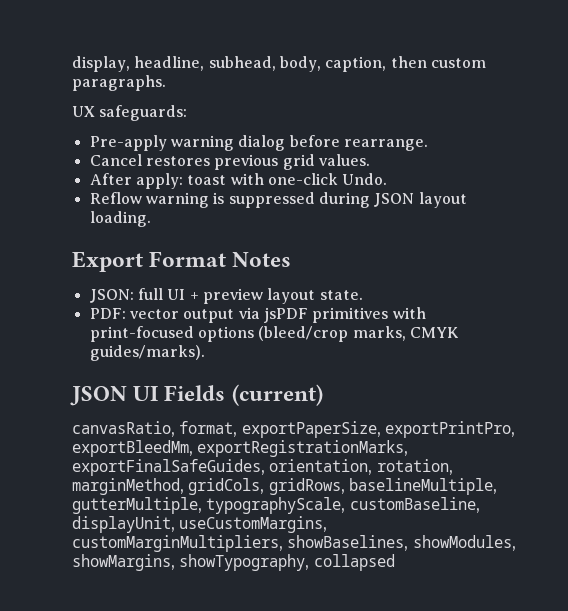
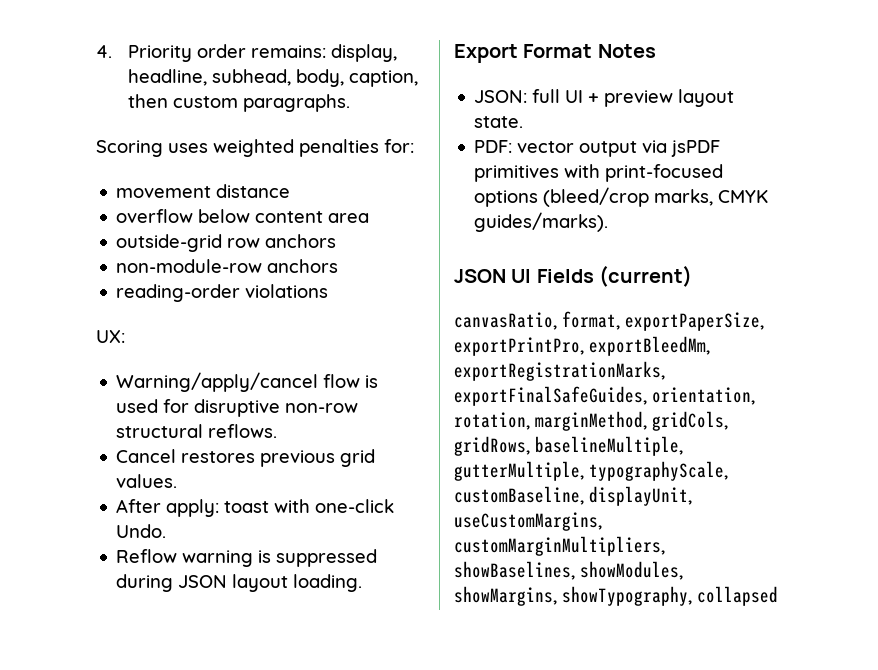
- display, headline, subhead, body, caption, then custom paragraphs.
+ 4. Priority order remains: display, headline, subhead, body, caption, then custom paragraphs.
- UX safeguards:
- Pre-apply warning dialog before rearrange.
+ Scoring uses weighted penalties for:
+ movement distance
+ overflow below content area
+ outside-grid row anchors
+ non-module-row anchors
+ reading-order violations
+ UX:
+ Warning/apply/cancel flow is used for disruptive non-row structural reflows.

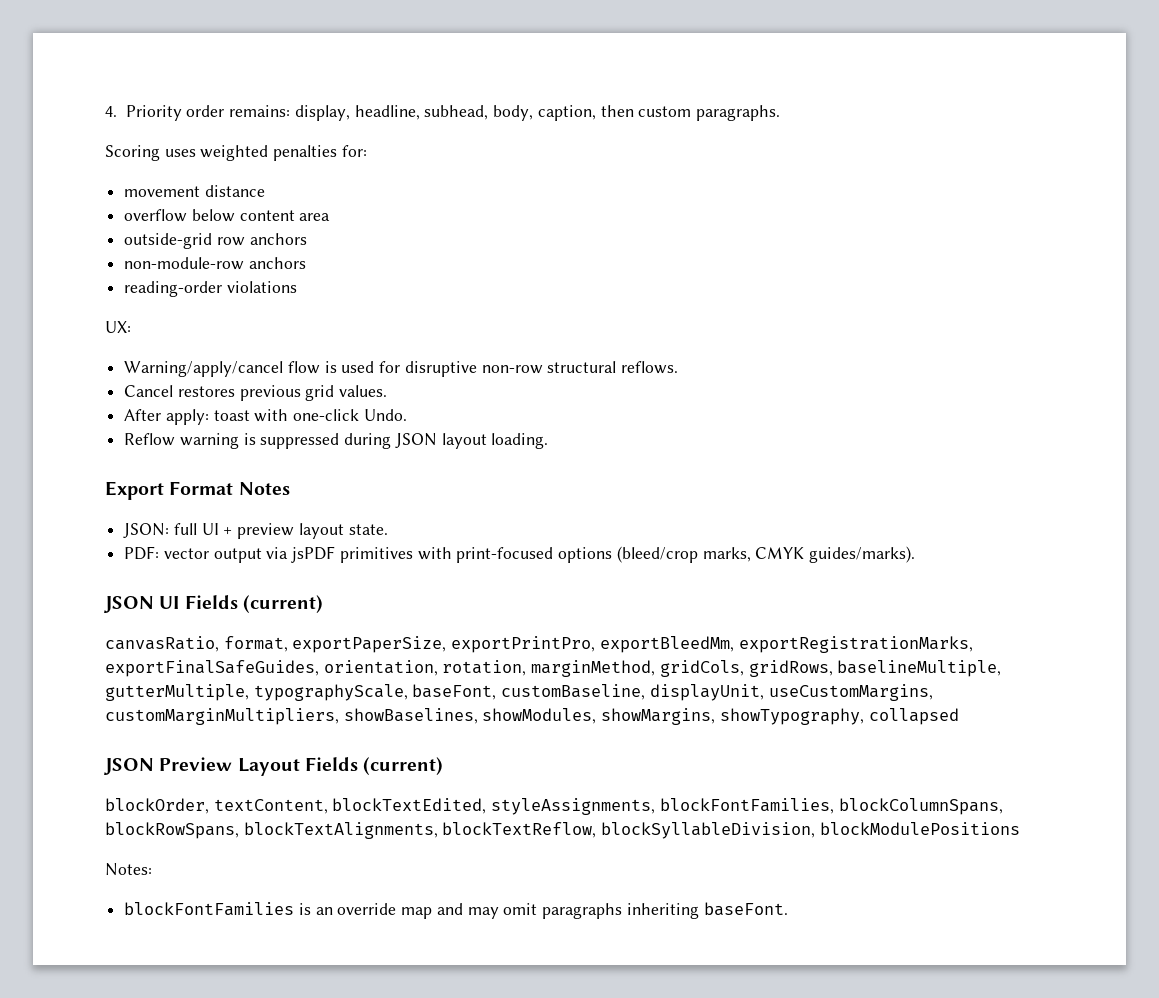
- canvasRatio, format, exportPaperSize, exportPrintPro, exportBleedMm, exportRegistrationMarks, exportFinalSafeGuides, orientation, rotation, marginMethod, gridCols, gridRows, baselineMultiple, gutterMultiple, typographyScale, customBaseline, displayUnit, useCustomMargins, customMarginMultipliers, showBaselines, showModules, showMargins, showTypography, collapsed
+ canvasRatio, format, exportPaperSize, exportPrintPro, exportBleedMm, exportRegistrationMarks, exportFinalSafeGuides, orientation, rotation, marginMethod, gridCols, gridRows, baselineMultiple, gutterMultiple, typographyScale, baseFont, customBaseline, displayUnit, useCustomMargins, customMarginMultipliers, showBaselines, showModules, showMargins, showTypography, collapsed
+ JSON Preview Layout Fields (current)
+ blockOrder, textContent, blockTextEdited, styleAssignments, blockFontFamilies, blockColumnSpans, blockRowSpans, blockTextAlignments, blockTextReflow, blockSyllableDivision, blockModulePositions
+ Notes:
+ blockFontFamilies is an override map and may omit paragraphs inheriting baseFont.

